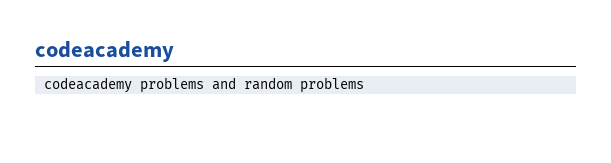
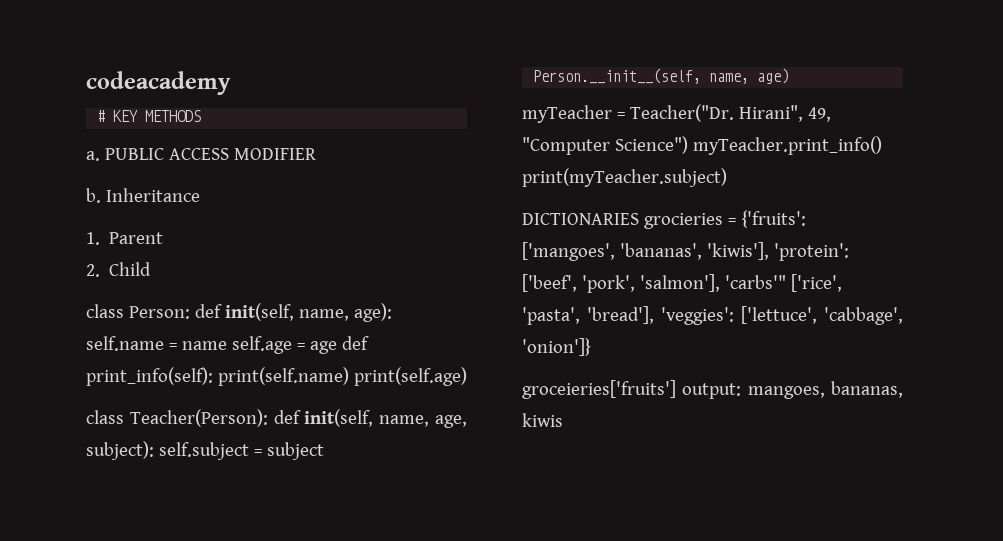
- codeacademy problems and random problems
+ # KEY METHODS
+ a. PUBLIC ACCESS MODIFIER
+ b. Inheritance
+ 1. Parent
+ 2. Child
+ class Person: def init(self, name, age): self.name = name self.age = age def print_info(self): print(self.name) print(self.age)
+ class Teacher(Person): def init(self, name, age, subject): self.subject = subject
+ Person.__init__(self, name, age)
+ myTeacher = Teacher("Dr. Hirani", 49, "Computer Science") myTeacher.print_info() print(myTeacher.subject)
+ DICTIONARIES grocieries = {'fruits': ['mangoes', 'bananas', 'kiwis'], 'protein': ['beef', 'pork', 'salmon'], 'carbs'" ['rice', 'pasta', 'bread'], 'veggies': ['lettuce', 'cabbage', 'onion']}
+ groceieries['fruits'] output: mangoes, bananas, kiwis

